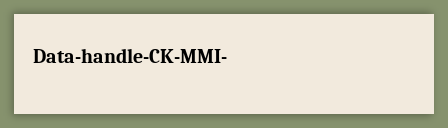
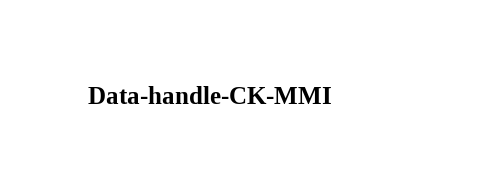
- Data-handle-CK-MMI-
+ Data-handle-CK-MMI

